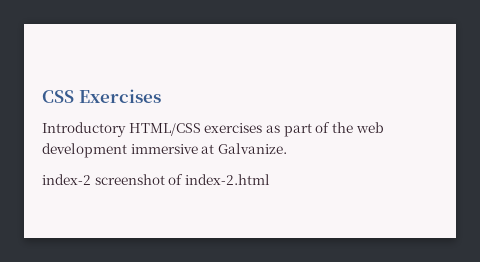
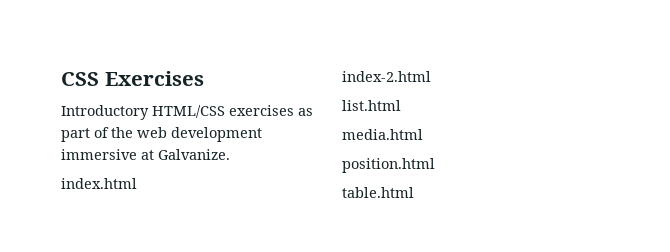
- index-2 screenshot of index-2.html
+ index.html
+ index-2.html
+ list.html
+ media.html
+ position.html
+ table.html

